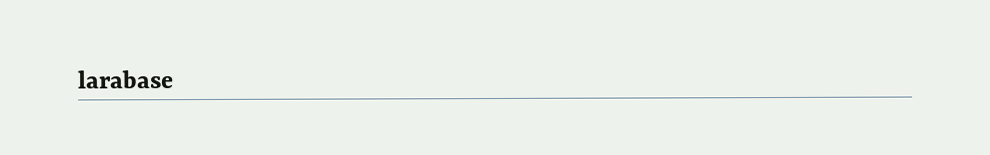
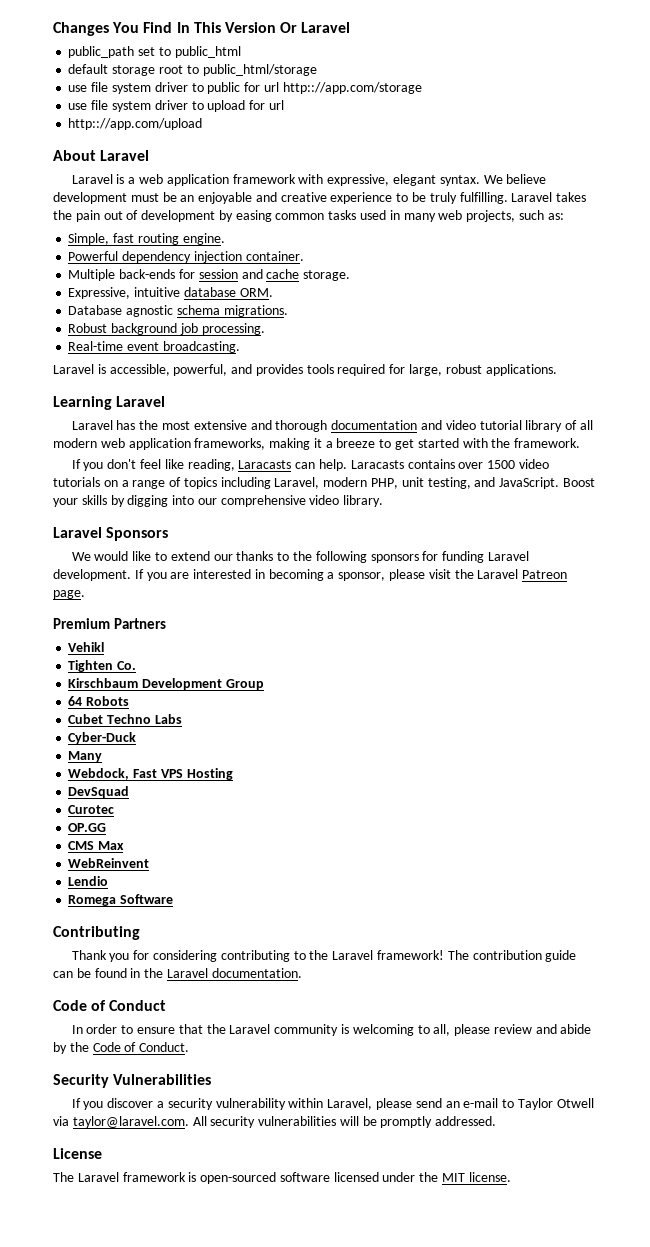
- larabase
+ Changes You Find In This Version Or Laravel
+ public_path set to public_html
+ default storage root to public_html/storage
+ use file system driver to public for url http:://app.com/storage
+ use file system driver to upload for url
+ http:://app.com/upload
+ About Laravel
+ Laravel is a web application framework with expressive, elegant syntax. We believe development must be an enjoyable and creative experience to be truly fulfilling. Laravel takes the pain out of development by easing common tasks used in many web projects, such as:
+ Simple, fast routing engine.
+ Powerful dependency injection container.
+ Multiple back-ends for session and cache storage.
+ Expressive, intuitive database ORM.
+ Database agnostic schema migrations.
+ Robust background job processing.
+ Real-time event broadcasting.
+ Laravel is accessible, powerful, and provides tools required for large, robust applications.
+ Learning Laravel
+ Laravel has the most extensive and thorough documentation and video tutorial library of all modern web application frameworks, making it a breeze to get started with the framework.
+ If you don't feel like reading, Laracasts can help. Laracasts contains over 1500 video tutorials on a range of topics including Laravel, modern PHP, unit testing, and JavaScript. Boost your skills by digging into our comprehensive video library.
+ Laravel Sponsors
+ We would like to extend our thanks to the following sponsors for funding Laravel development. If you are interested in becoming a sponsor, please visit the Laravel Patreon page.
+ Premium Partners
+ Vehikl
+ Tighten Co.
+ Kirschbaum Development Group
+ 64 Robots
+ Cubet Techno Labs
+ Cyber-Duck
+ Many
+ Webdock, Fast VPS Hosting
+ DevSquad
+ Curotec
+ OP.GG
+ CMS Max
+ WebReinvent
+ Lendio
+ Romega Software
+ Contributing
+ Thank you for considering contributing to the Laravel framework! The contribution guide can be found in the Laravel documentation.
+ Code of Conduct
+ In order to ensure that the Laravel community is welcoming to all, please review and abide by the Code of Conduct.
+ Security Vulnerabilities
+ If you discover a security vulnerability within Laravel, please send an e-mail to Taylor Otwell via taylor@laravel.com. All security vulnerabilities will be promptly addressed.
+ License
+ The Laravel framework is open-sourced software licensed under the MIT license.

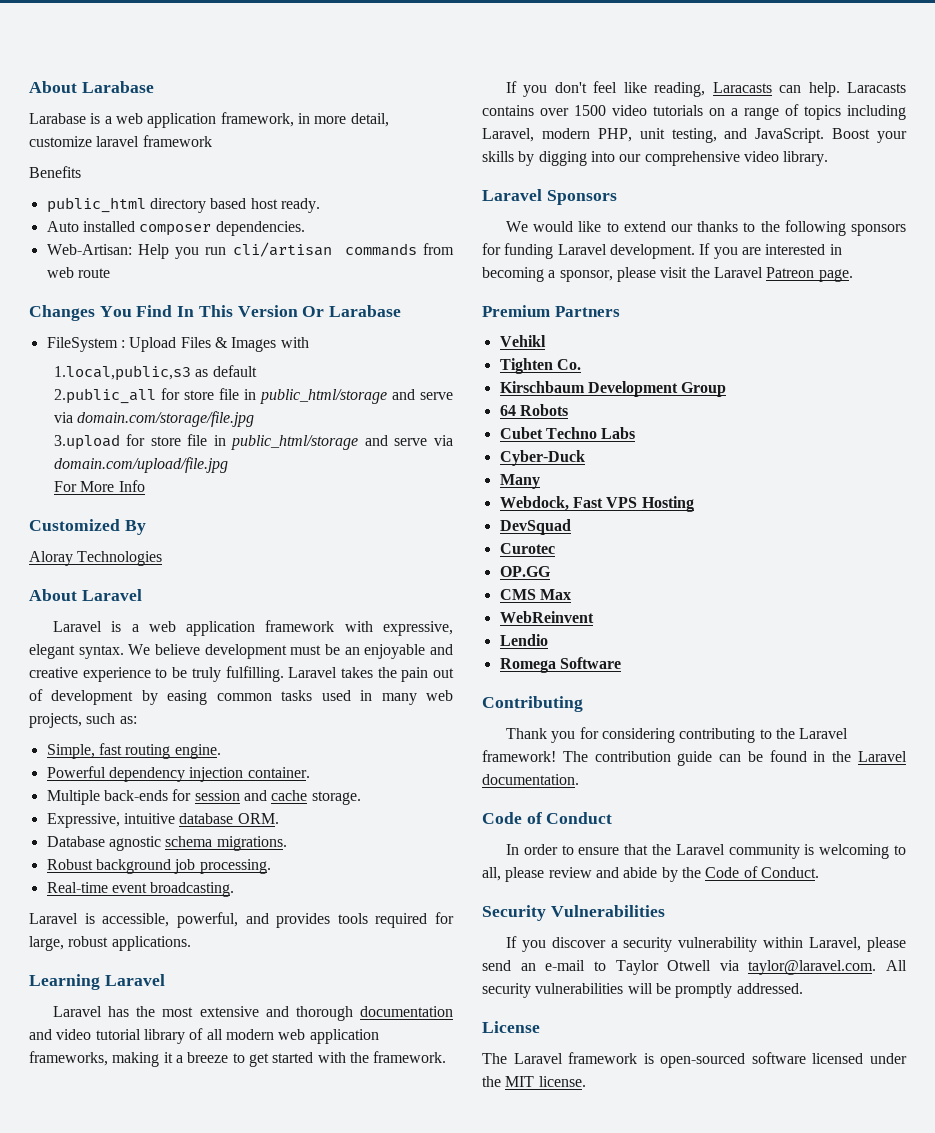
+ About Larabase
+ Larabase is a web application framework, in more detail, customize laravel framework
+ Benefits
+ public_html directory based host ready.
+ Auto installed composer dependencies.
+ Web-Artisan: Help you run cli/artisan commands from web route
- Changes You Find In This Version Or Laravel
- public_path set to public_html
- default storage root to public_html/storage
- use file system driver to public for url http:://app.com/storage
- use file system driver to upload for url
- http:://app.com/upload
+ Changes You Find In This Version Or Larabase
+ FileSystem : Upload Files & Images with
+ 1.local,public,s3 as default
+ 2.public_all for store file in public_html/storage and serve via domain.com/storage/file.jpg
+ 3.upload for store file in public_html/storage and serve via domain.com/upload/file.jpg
+ For More Info
+ Customized By
+ Aloray Technologies

